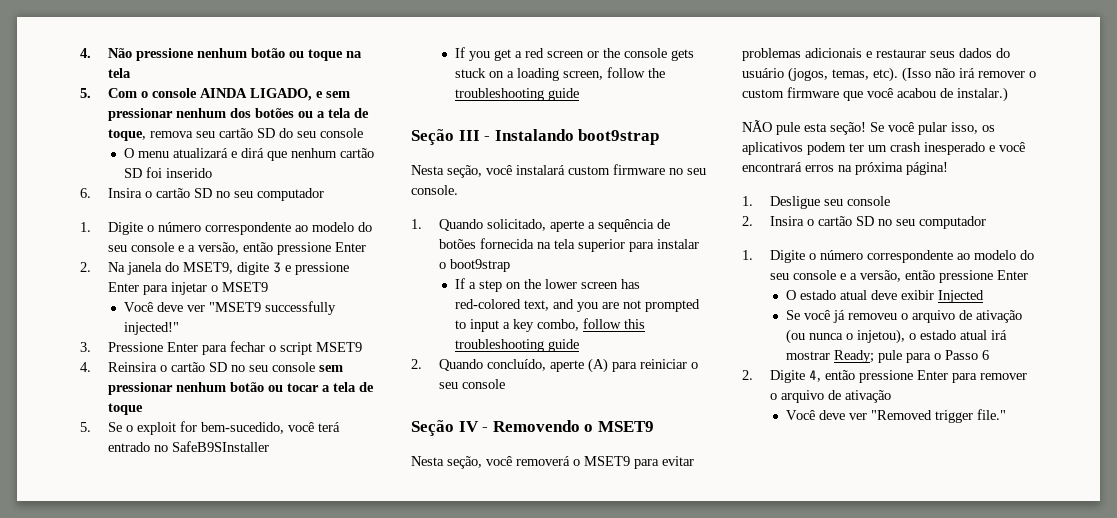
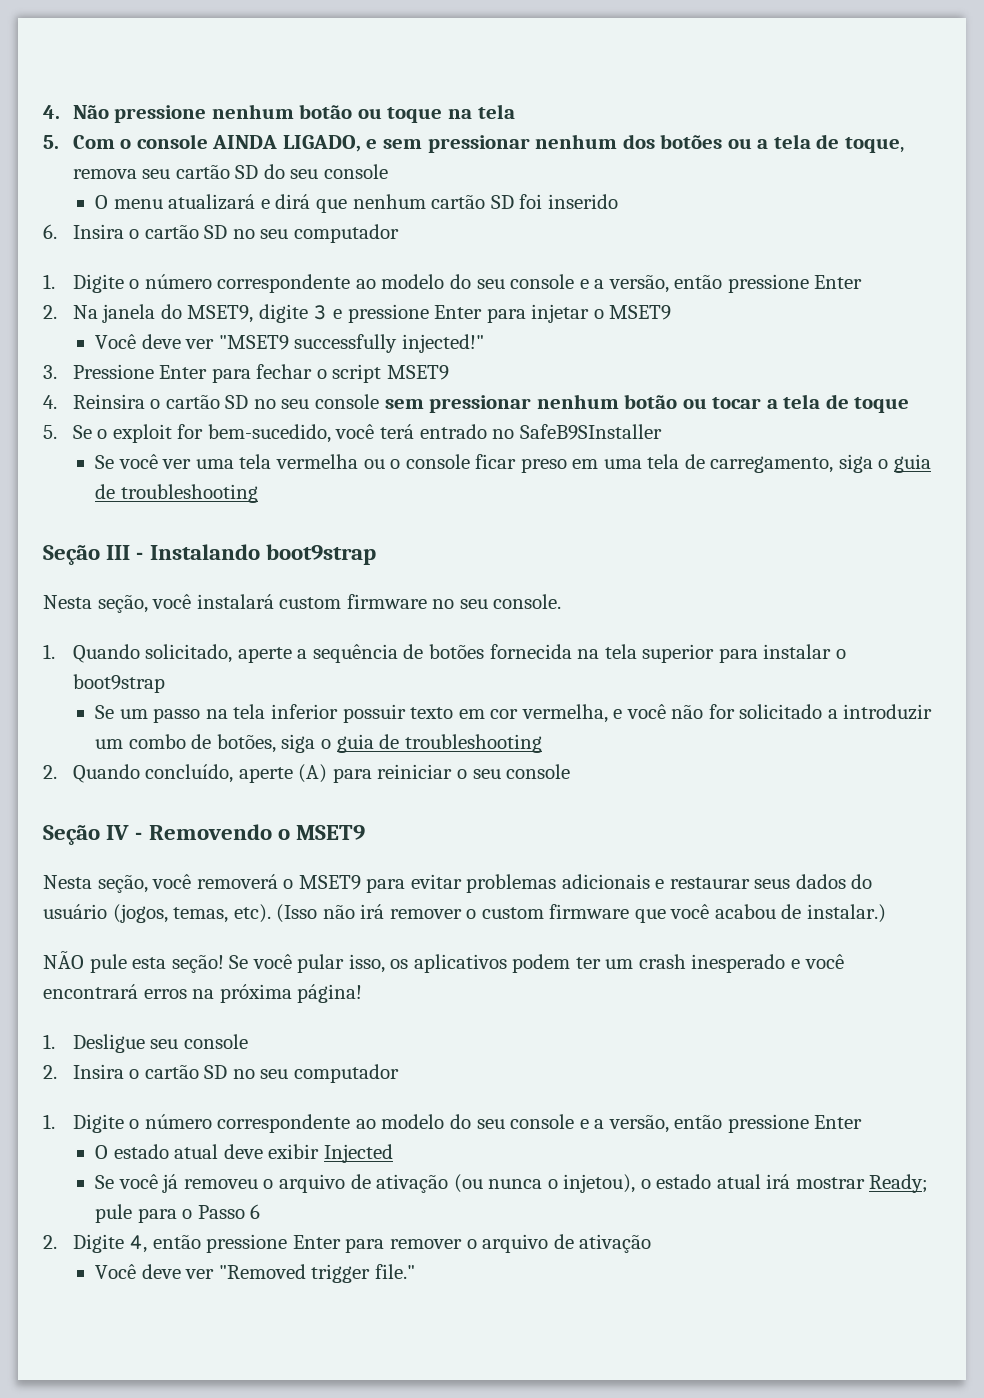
- If you get a red screen or the console gets stuck on a loading screen, follow the troubleshooting guide
+ Se você ver uma tela vermelha ou o console ficar preso em uma tela de carregamento, siga o guia de troubleshooting
- If a step on the lower screen has red-colored text, and you are not prompted to input a key combo, follow this troubleshooting guide
+ Se um passo na tela inferior possuir texto em cor vermelha, e você não for solicitado a introduzir um combo de botões, siga o guia de troubleshooting

